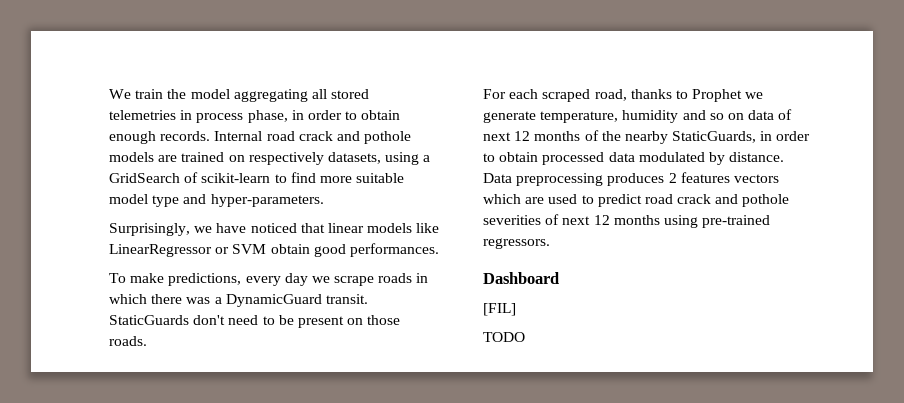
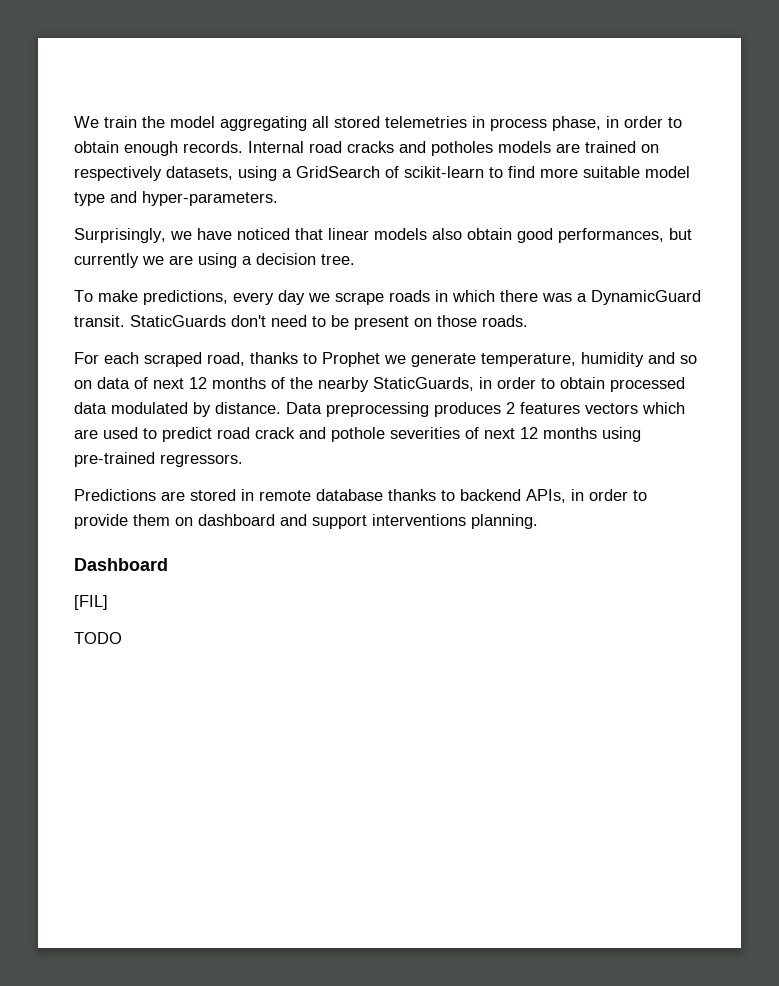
- Internal road crack and pothole models are trained on respectively datasets, using a GridSearch of scikit-learn to find more suitable model type and hyper-parameters.
+ Internal road cracks and potholes models are trained on respectively datasets, using a GridSearch of scikit-learn to find more suitable model type and hyper-parameters.
- Surprisingly, we have noticed that linear models like LinearRegressor or SVM obtain good performances.
+ Surprisingly, we have noticed that linear models also obtain good performances, but currently we are using a decision tree.
+ Predictions are stored in remote database thanks to backend APIs, in order to provide them on dashboard and support interventions planning.

